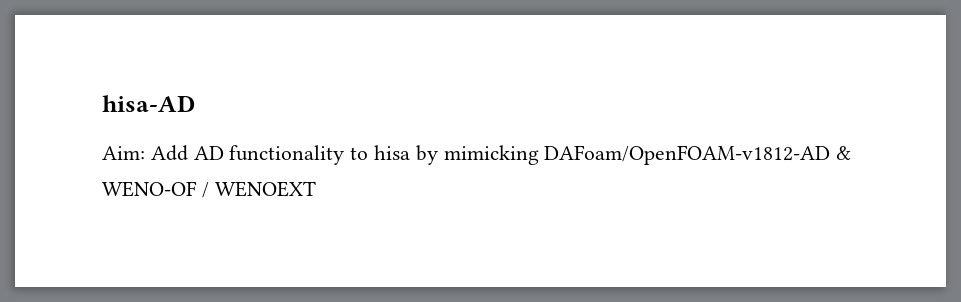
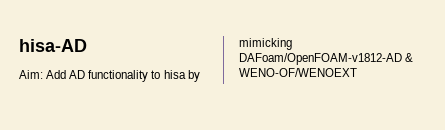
- Aim: Add AD functionality to hisa by mimicking DAFoam/OpenFOAM-v1812-AD & WENO-OF / WENOEXT
+ Aim: Add AD functionality to hisa by mimicking DAFoam/OpenFOAM-v1812-AD & WENO-OF/WENOEXT

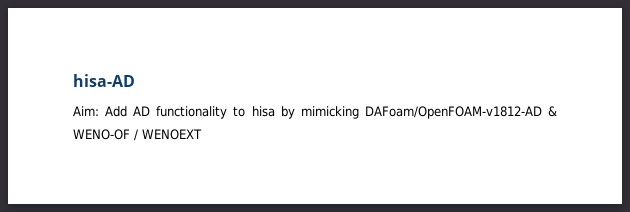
- Aim: Add AD functionality to hisa by mimicking DAFoam/OpenFOAM-v1812-AD & WENO-OF/WENOEXT
+ Aim: Add AD functionality to hisa by mimicking DAFoam/OpenFOAM-v1812-AD & WENO-OF / WENOEXT

